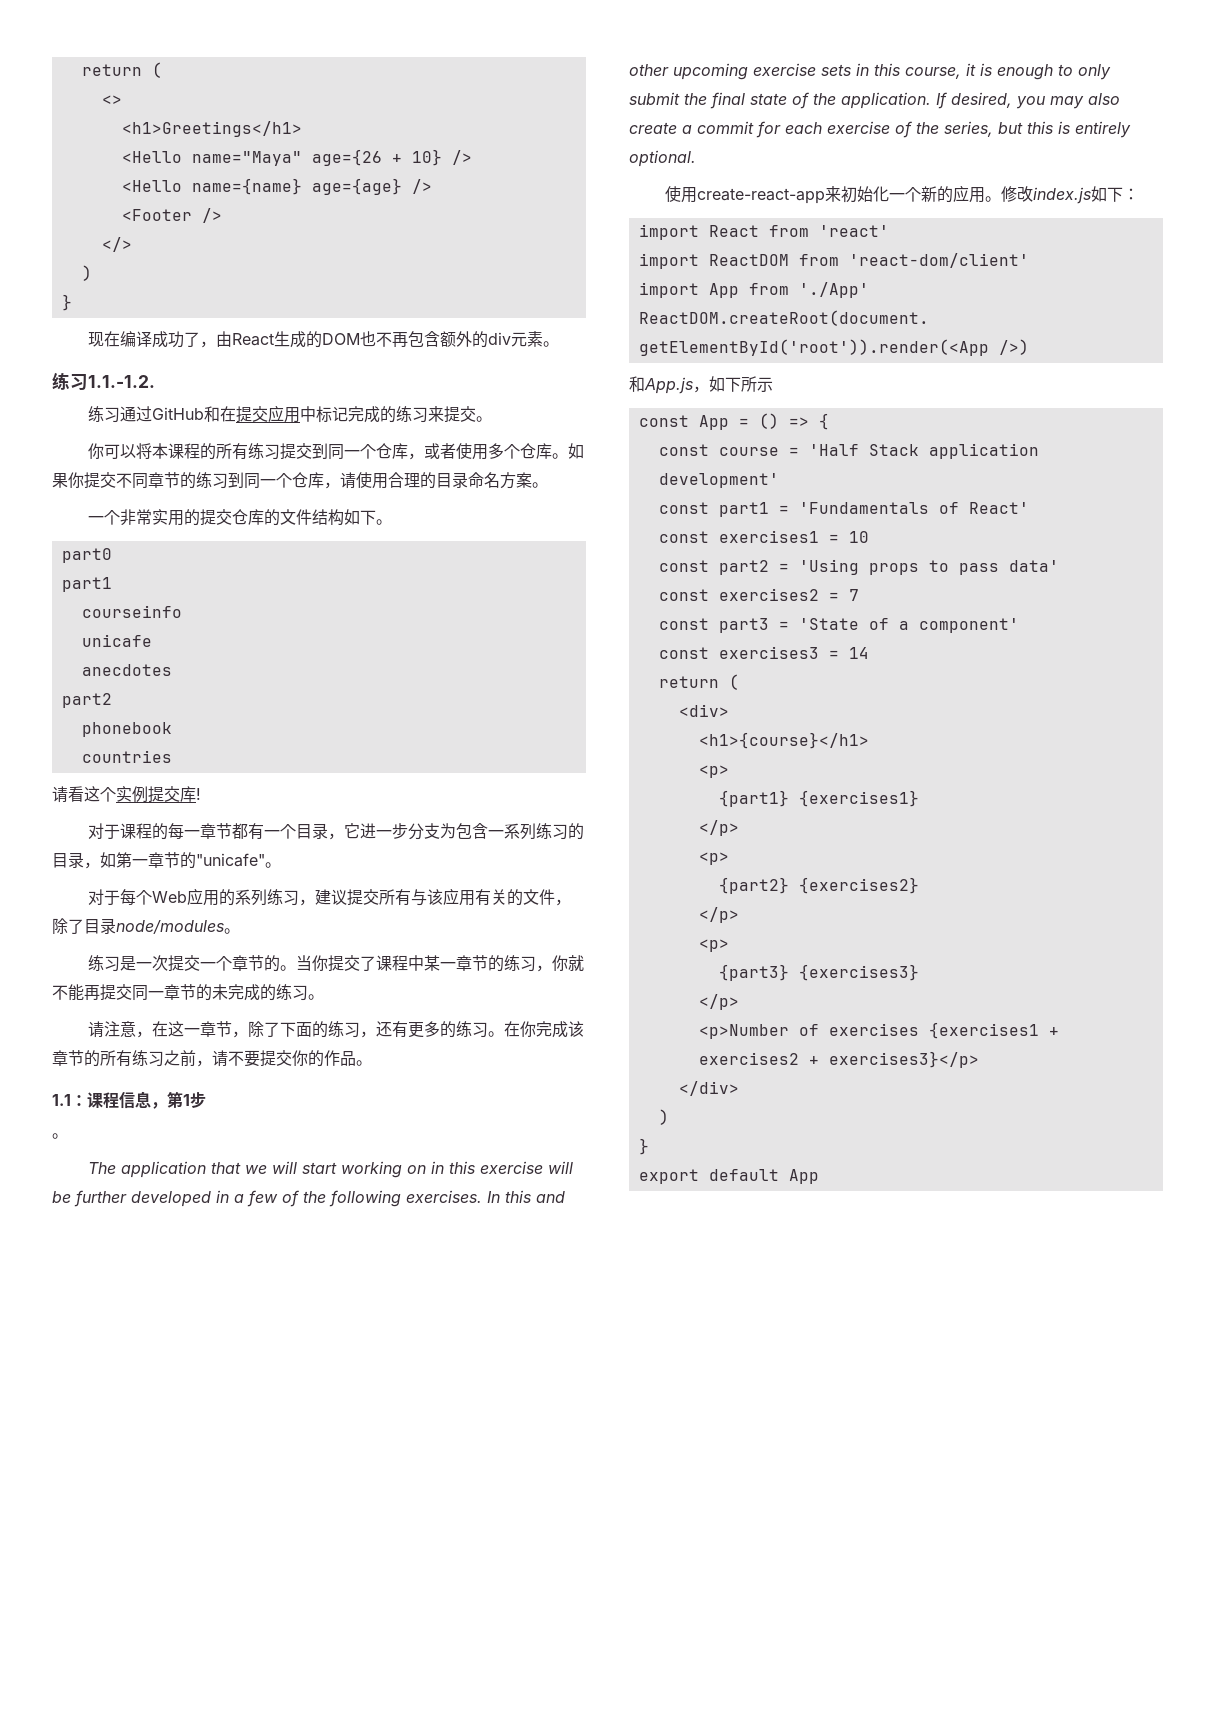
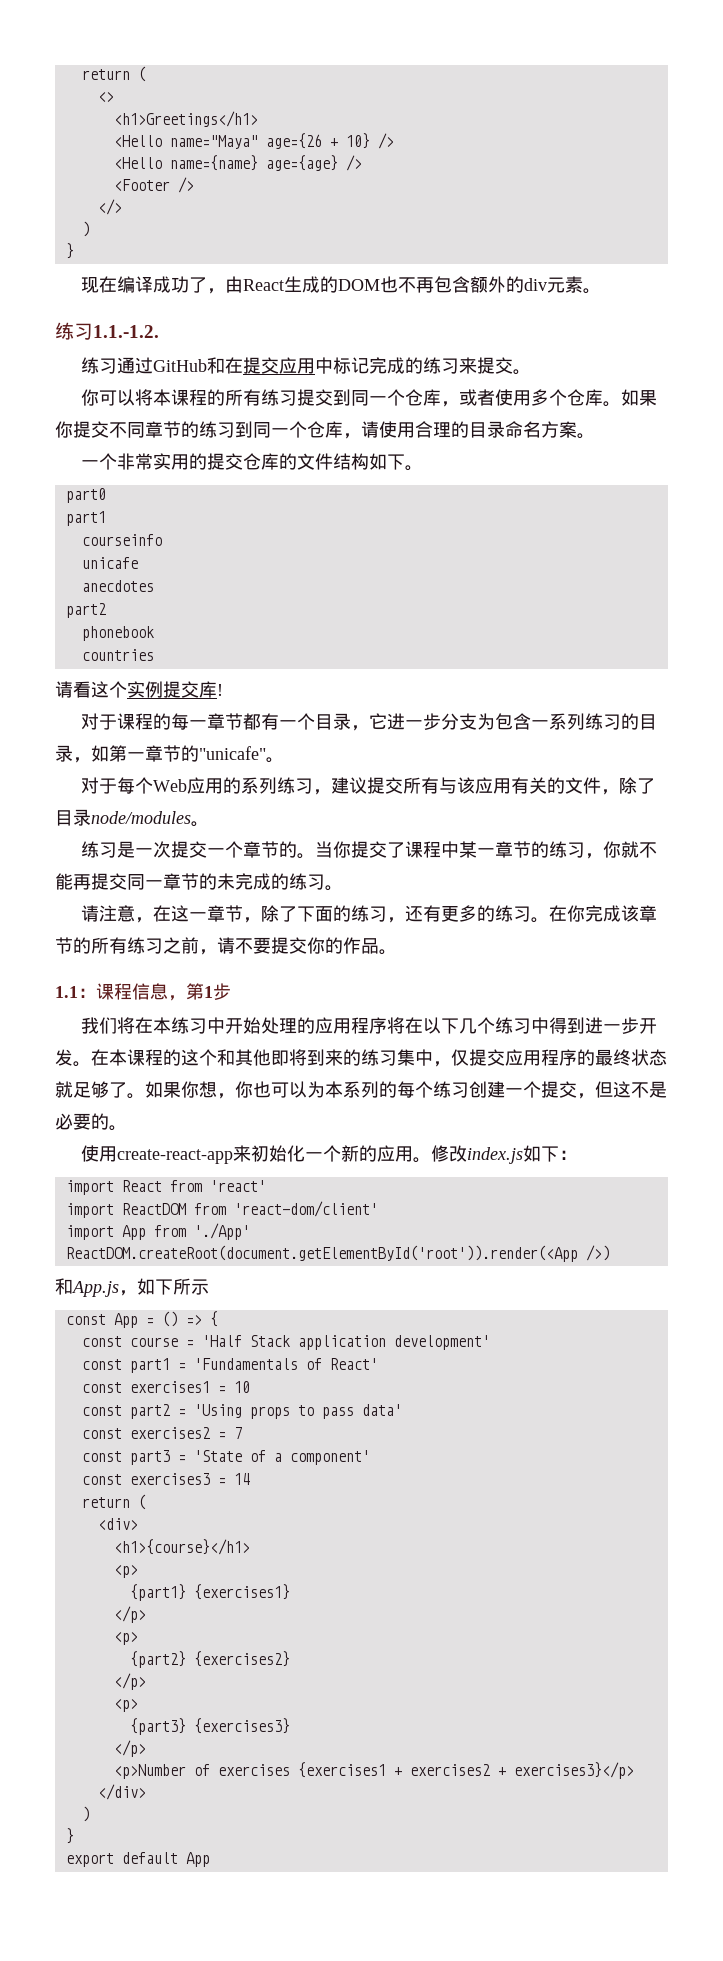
  1.1：课程信息，第1步
- 。
- The application that we will start working on in this exercise will be further developed in a few of the following exercises. In this and other upcoming exercise sets in this course, it is enough to only submit the final state of the application. If desired, you may also create a commit for each exercise of the series, but this is entirely optional.
+ 我们将在本练习中开始处理的应用程序将在以下几个练习中得到进一步开发。在本课程的这个和其他即将到来的练习集中，仅提交应用程序的最终状态就足够了。如果你想，你也可以为本系列的每个练习创建一个提交，但这不是必要的。

